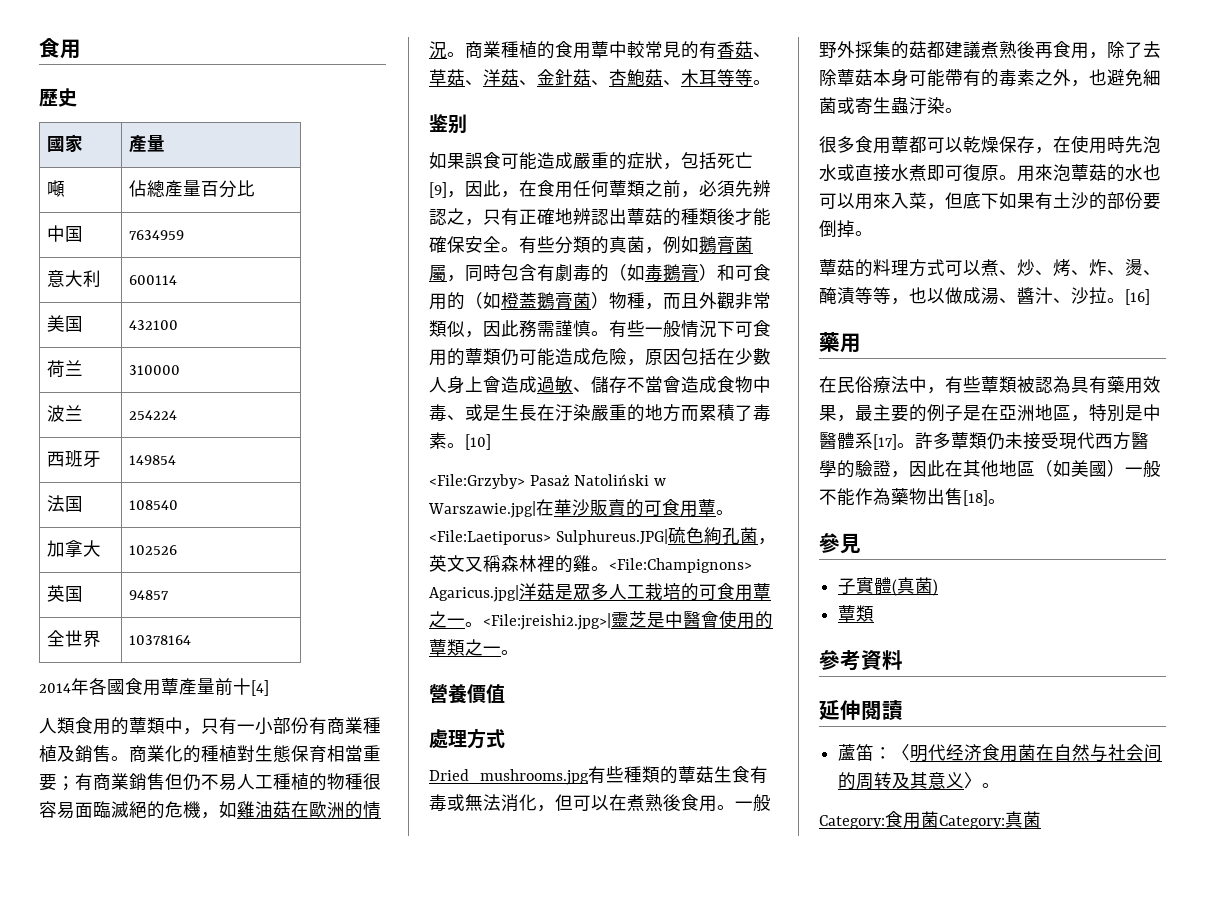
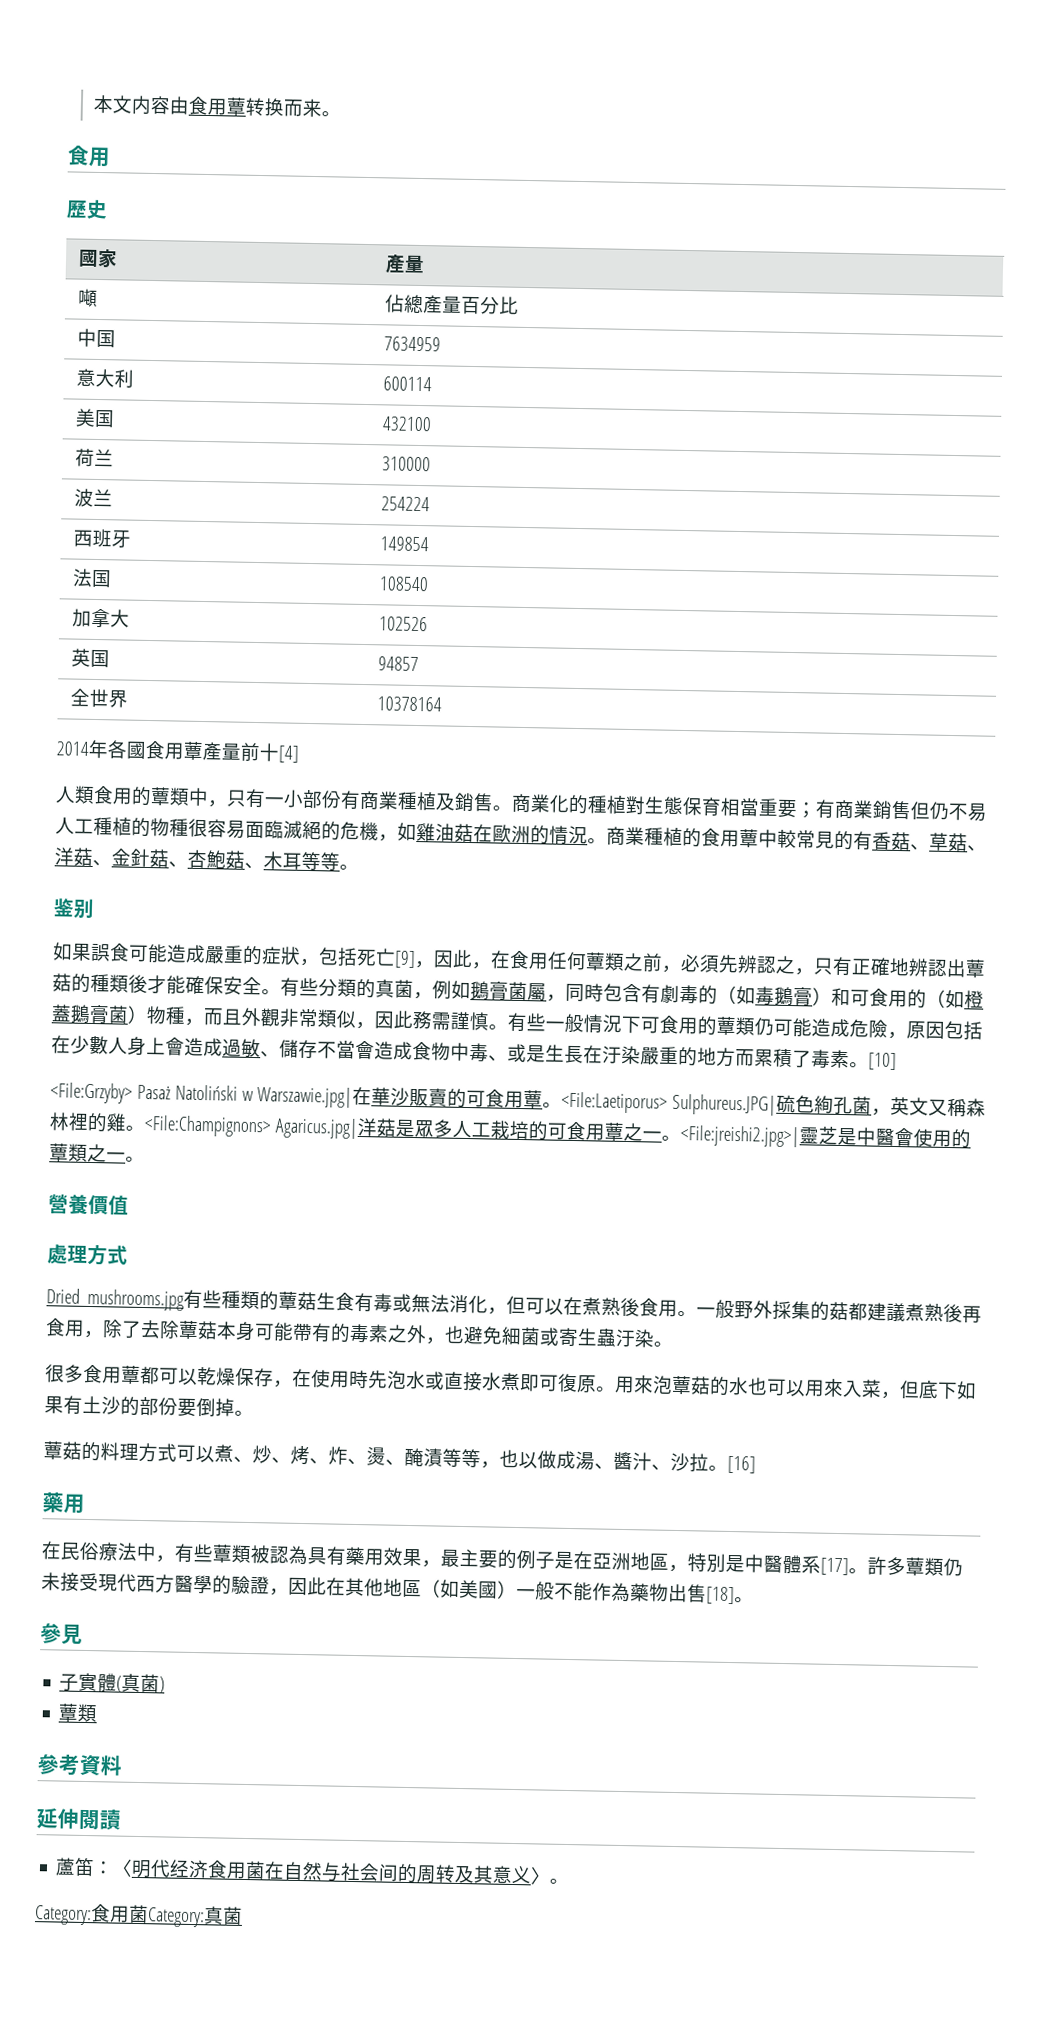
+ 本文内容由食用蕈转换而来。

